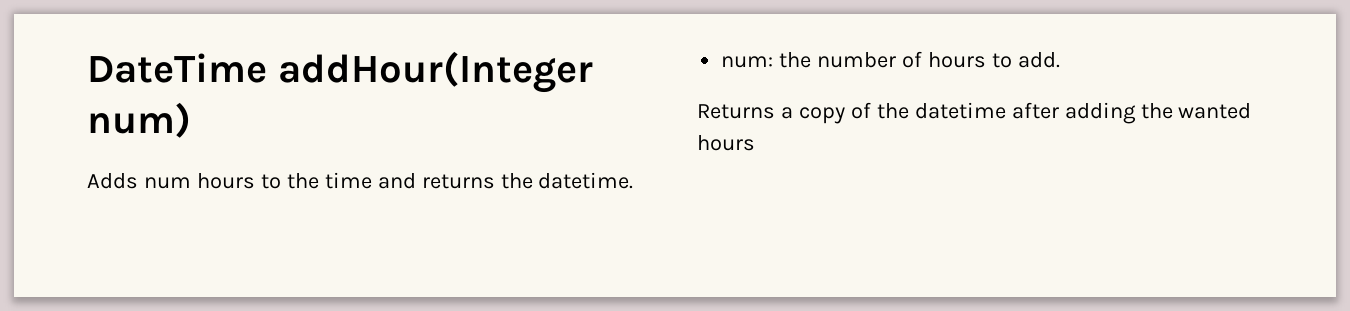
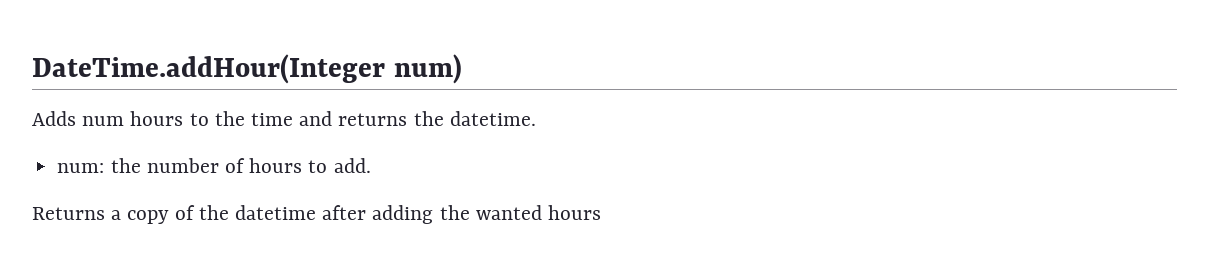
- DateTime addHour(Integer num)
+ DateTime.addHour(Integer num)

